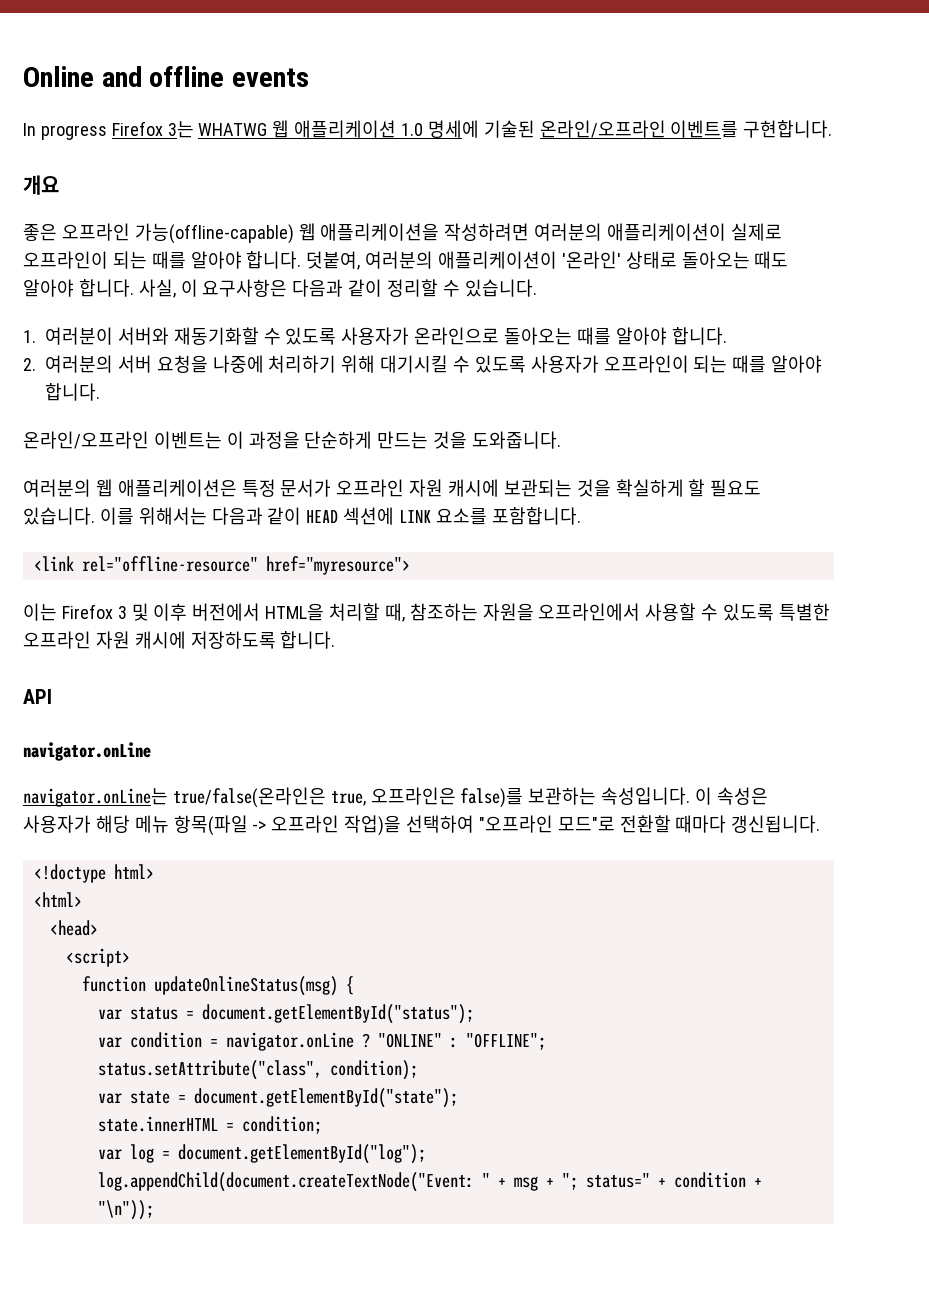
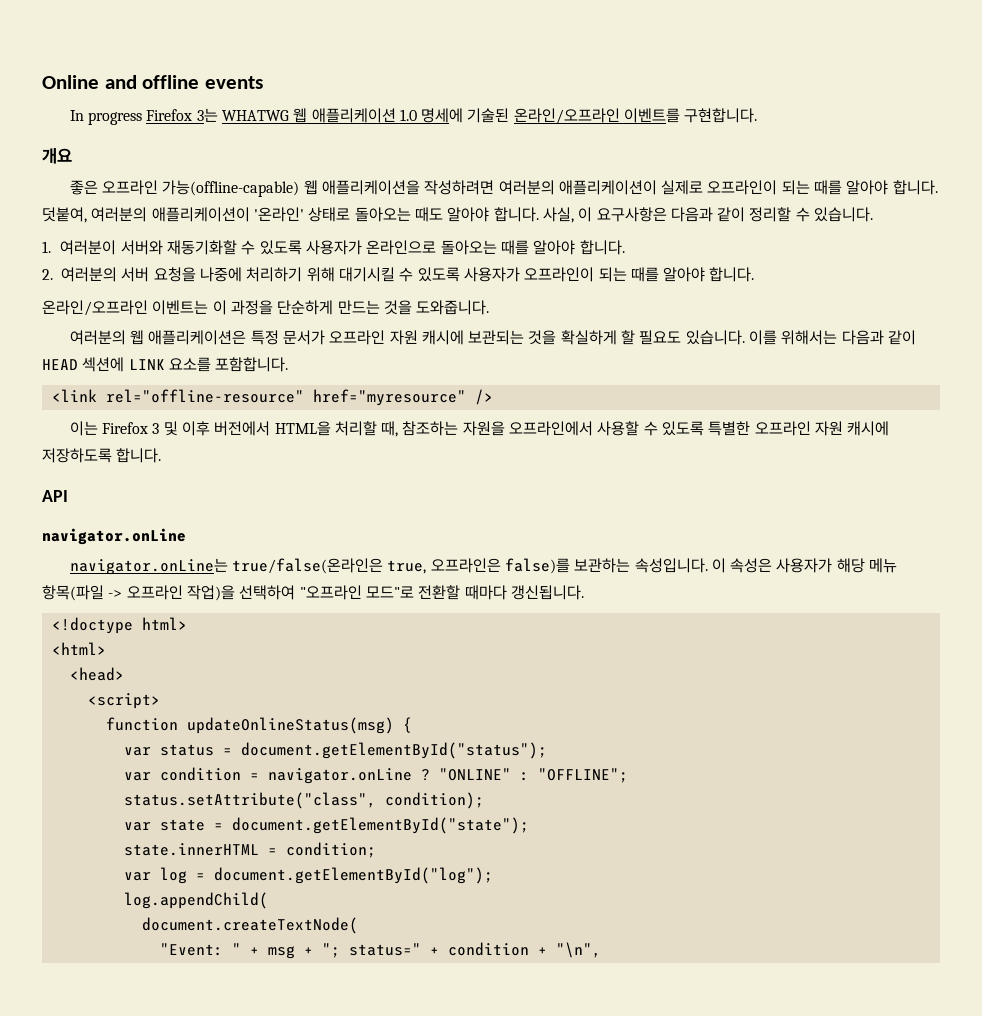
- <link rel="offline-resource" href="myresource">
+ <link rel="offline-resource" href="myresource" />
- log.appendChild(document.createTextNode("Event: " + msg + "; status=" + condition + "\n"));
+ log.appendChild(
+ document.createTextNode(
+ "Event: " + msg + "; status=" + condition + "\n",

